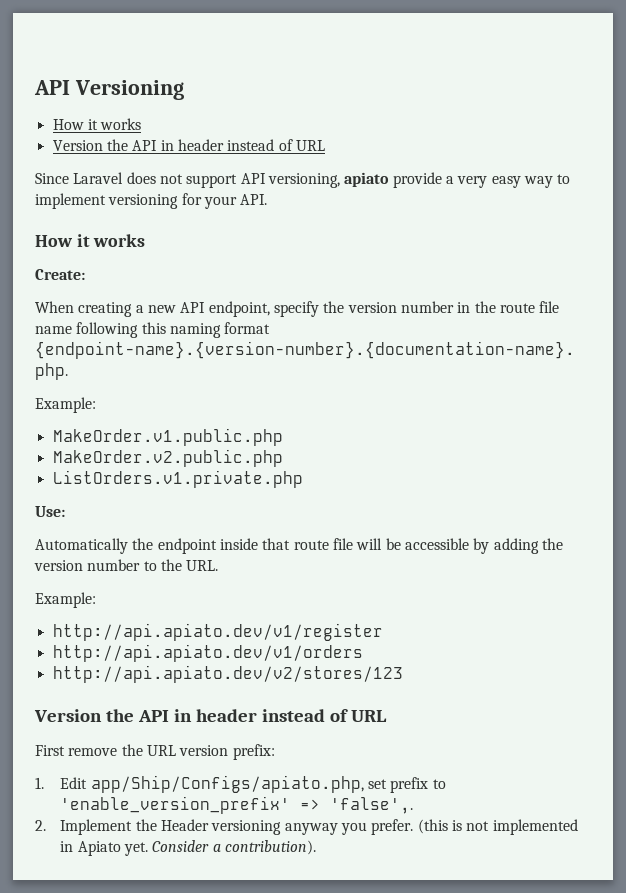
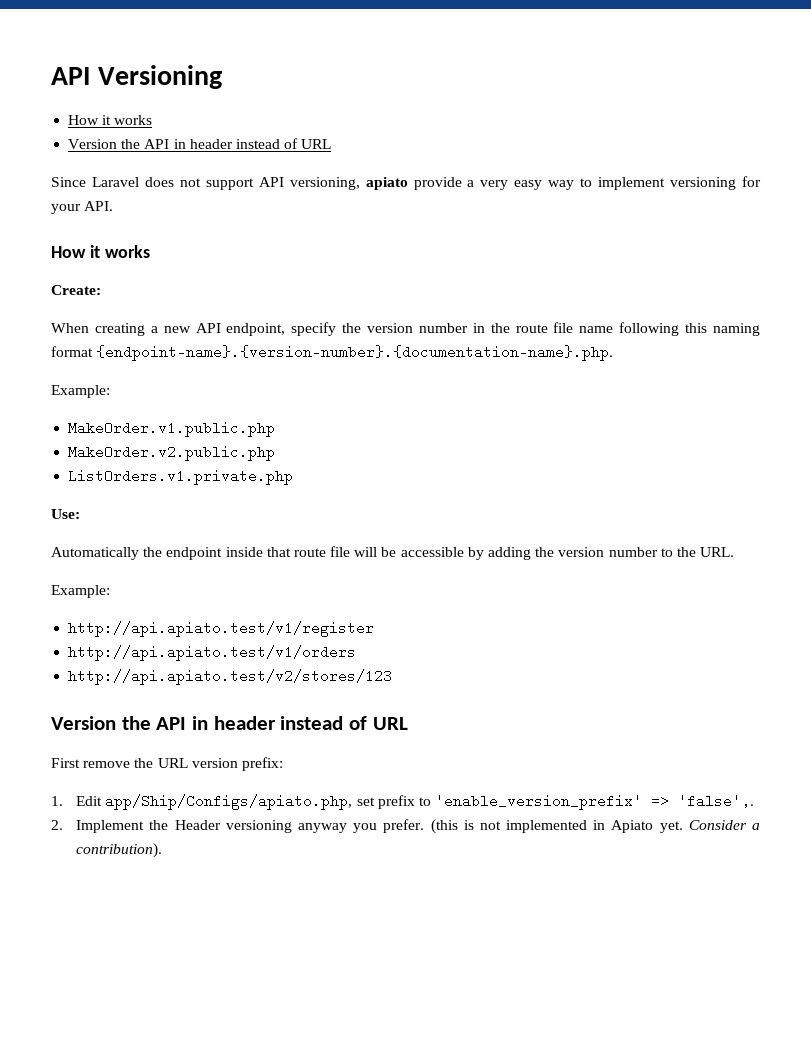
- http://api.apiato.dev/v1/register
- http://api.apiato.dev/v1/orders
- http://api.apiato.dev/v2/stores/123
+ http://api.apiato.test/v1/register
+ http://api.apiato.test/v1/orders
+ http://api.apiato.test/v2/stores/123

